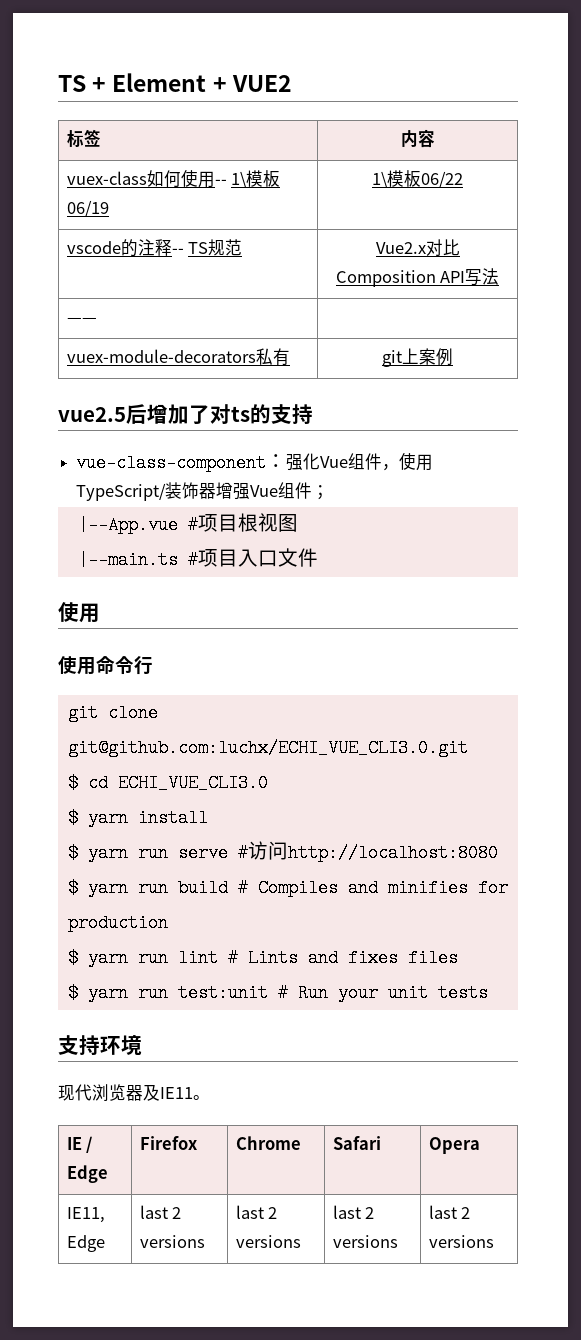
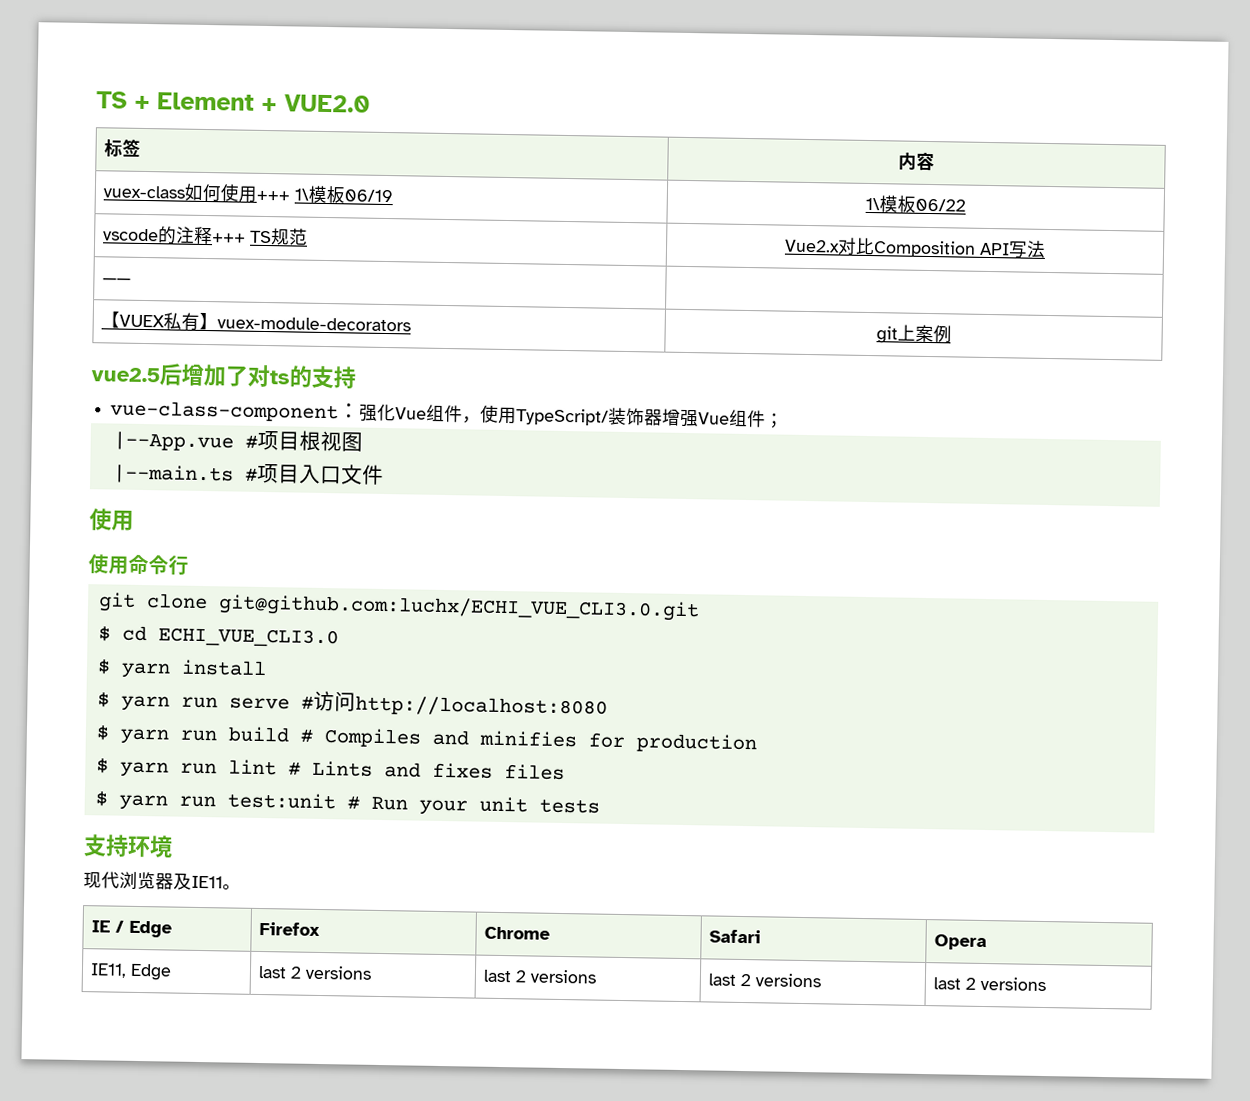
- TS + Element + VUE2
+ TS + Element + VUE2.0
- vuex-class如何使用-- 1\模板06/19 | 1\模板06/22
+ vuex-class如何使用+++ 1\模板06/19 | 1\模板06/22
- vscode的注释-- TS规范 | Vue2.x对比Composition API写法
+ vscode的注释+++ TS规范 | Vue2.x对比Composition API写法
- vuex-module-decorators私有 | git上案例
+ 【VUEX私有】vuex-module-decorators | git上案例

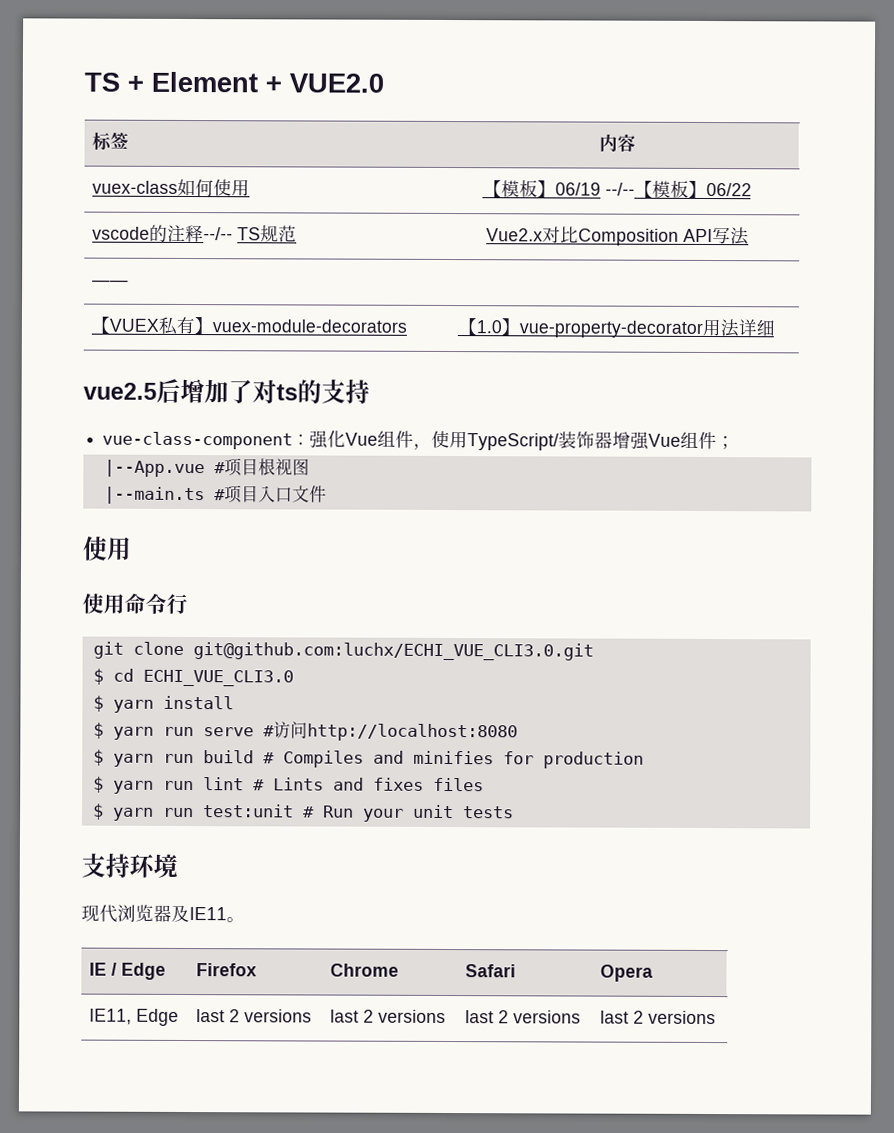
- vuex-class如何使用+++ 1\模板06/19 | 1\模板06/22
+ vuex-class如何使用 | 【模板】06/19 --/--【模板】06/22
- vscode的注释+++ TS规范 | Vue2.x对比Composition API写法
+ vscode的注释--/-- TS规范 | Vue2.x对比Composition API写法
- 【VUEX私有】vuex-module-decorators | git上案例
+ 【VUEX私有】vuex-module-decorators | 【1.0】vue-property-decorator用法详细

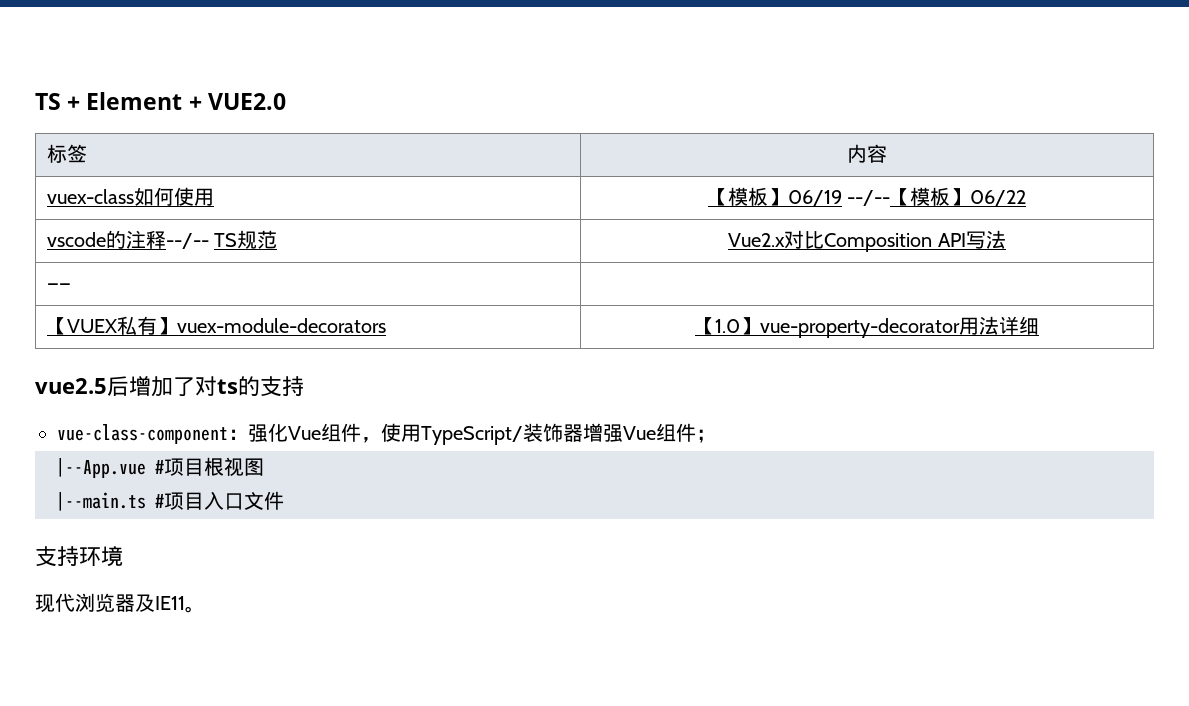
  |--main.ts #项目入口文件
- 使用
- 使用命令行
- git clone git@github.com:luchx/ECHI_VUE_CLI3.0.git
- $ cd ECHI_VUE_CLI3.0
- $ yarn install
- $ yarn run serve #访问http://localhost:8080
- $ yarn run build # Compiles and minifies for production
- $ yarn run lint # Lints and fixes files
- $ yarn run test:unit # Run your unit tests
- IE / Edge | Firefox | Chrome | Safari | Opera
- IE11, Edge | last 2 versions | last 2 versions | last 2 versions | last 2 versions

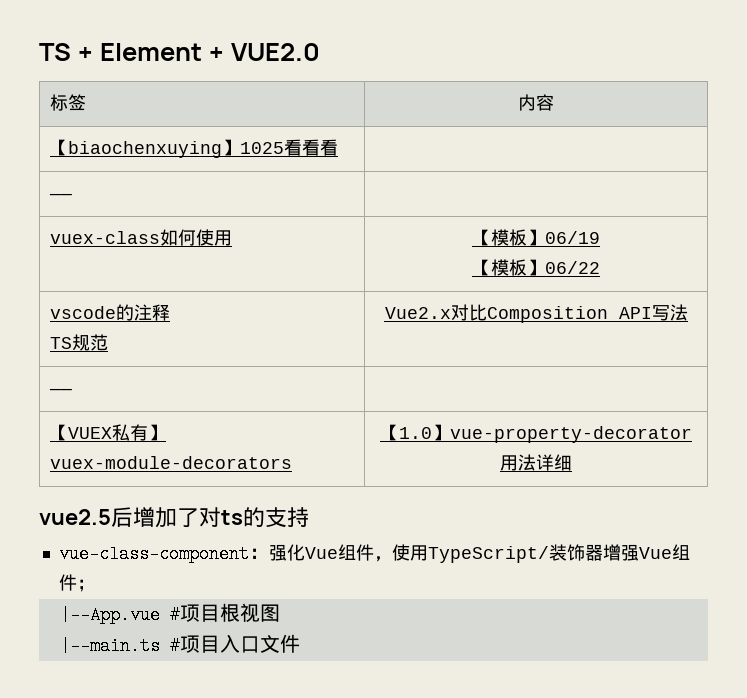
+ 【biaochenxuying】1025看看看 |
+ —— |
- vuex-class如何使用 | 【模板】06/19 --/--【模板】06/22
+ vuex-class如何使用 | 【模板】06/19
+ 【模板】06/22
- vscode的注释--/-- TS规范 | Vue2.x对比Composition API写法
+ vscode的注释
+ TS规范 | Vue2.x对比Composition API写法
- 支持环境
- 现代浏览器及IE11。

